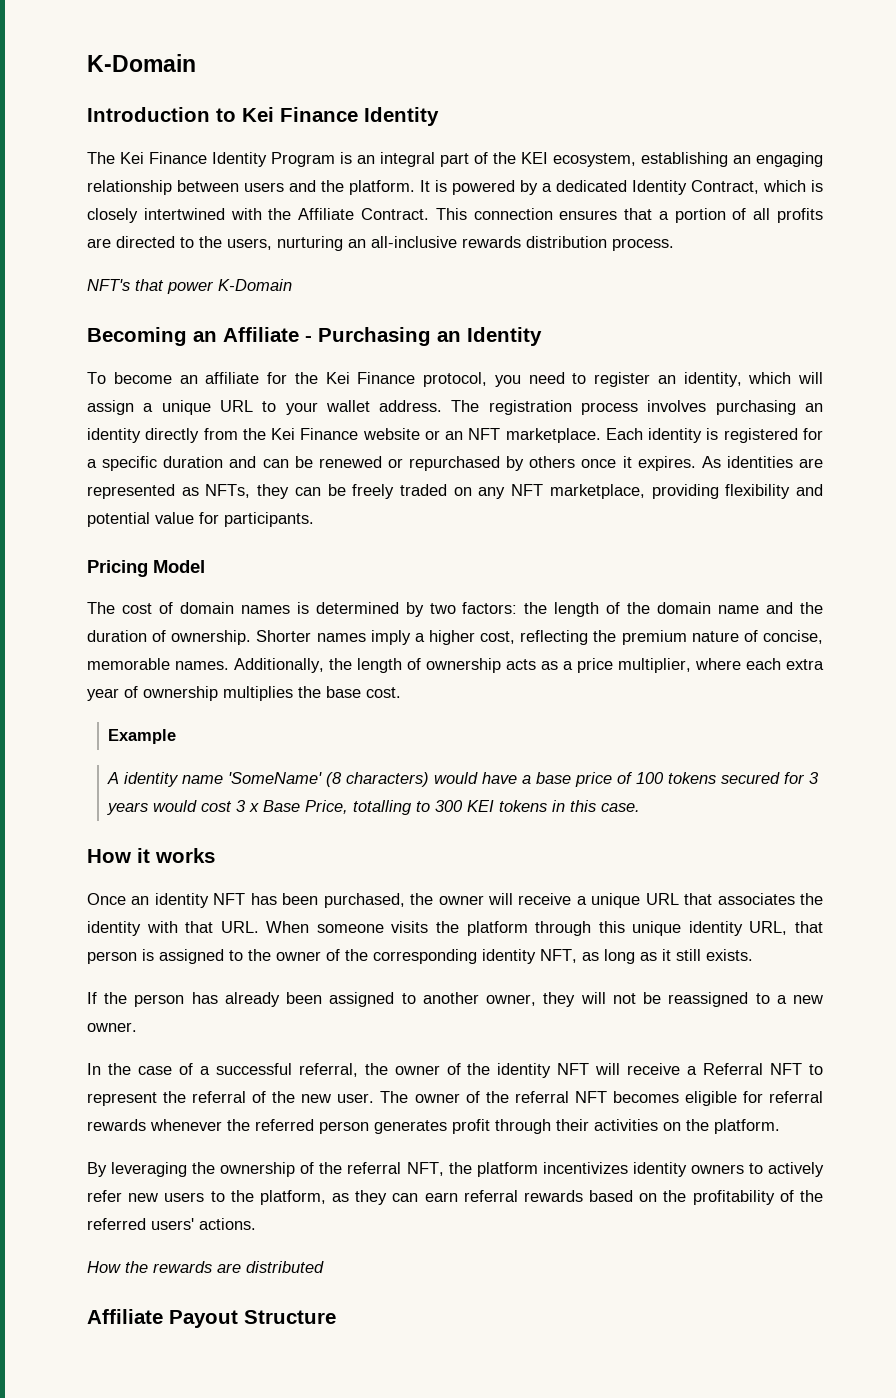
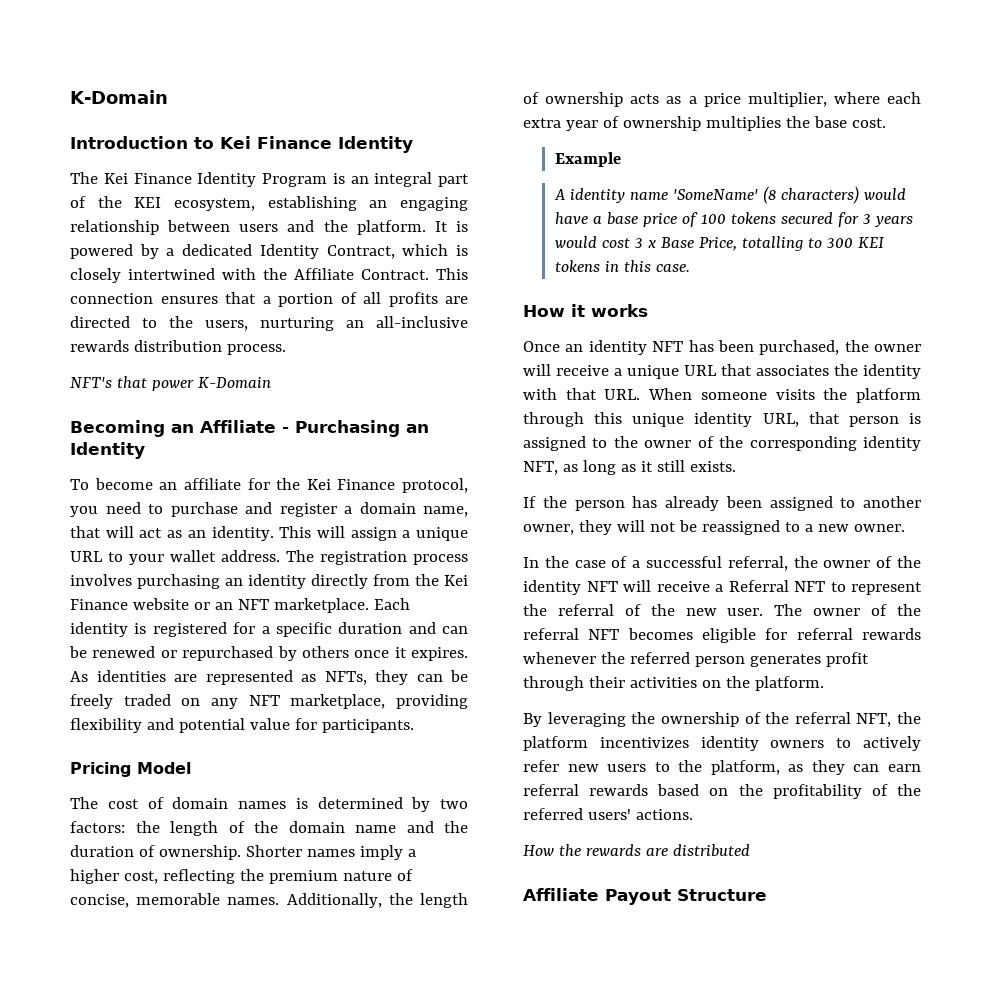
- To become an affiliate for the Kei Finance protocol, you need to register an identity, which will assign a unique URL to your wallet address.
+ To become an affiliate for the Kei Finance protocol, you need to purchase and register a domain name, that will act as an identity. This will assign a unique URL to your wallet address.

